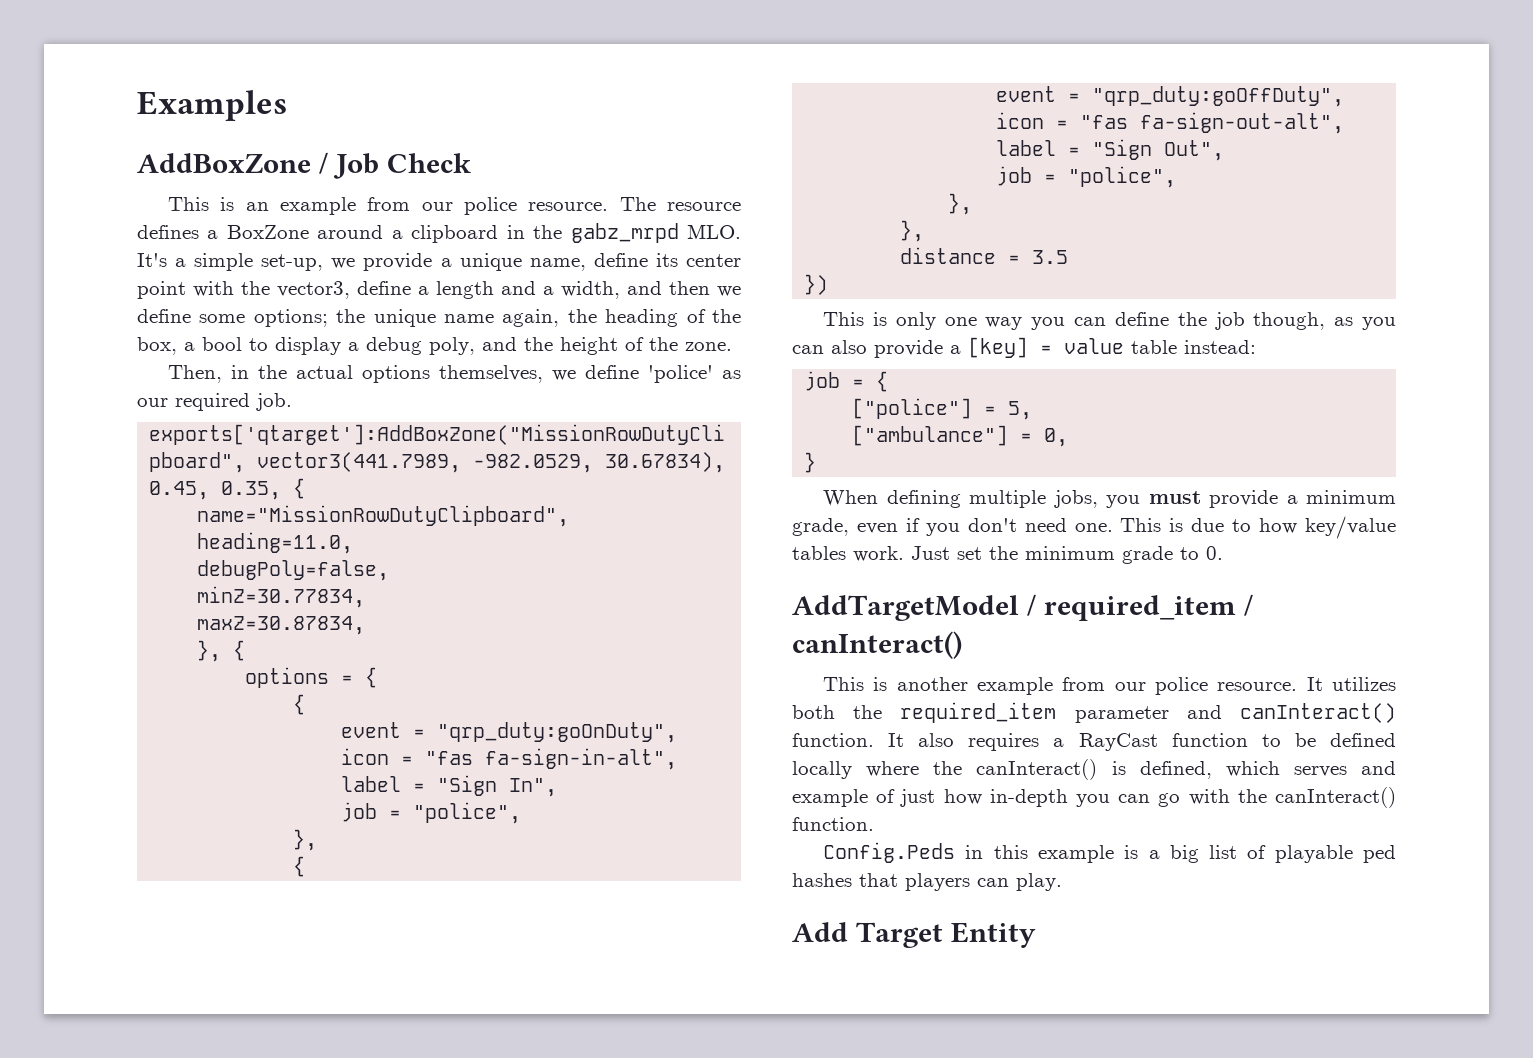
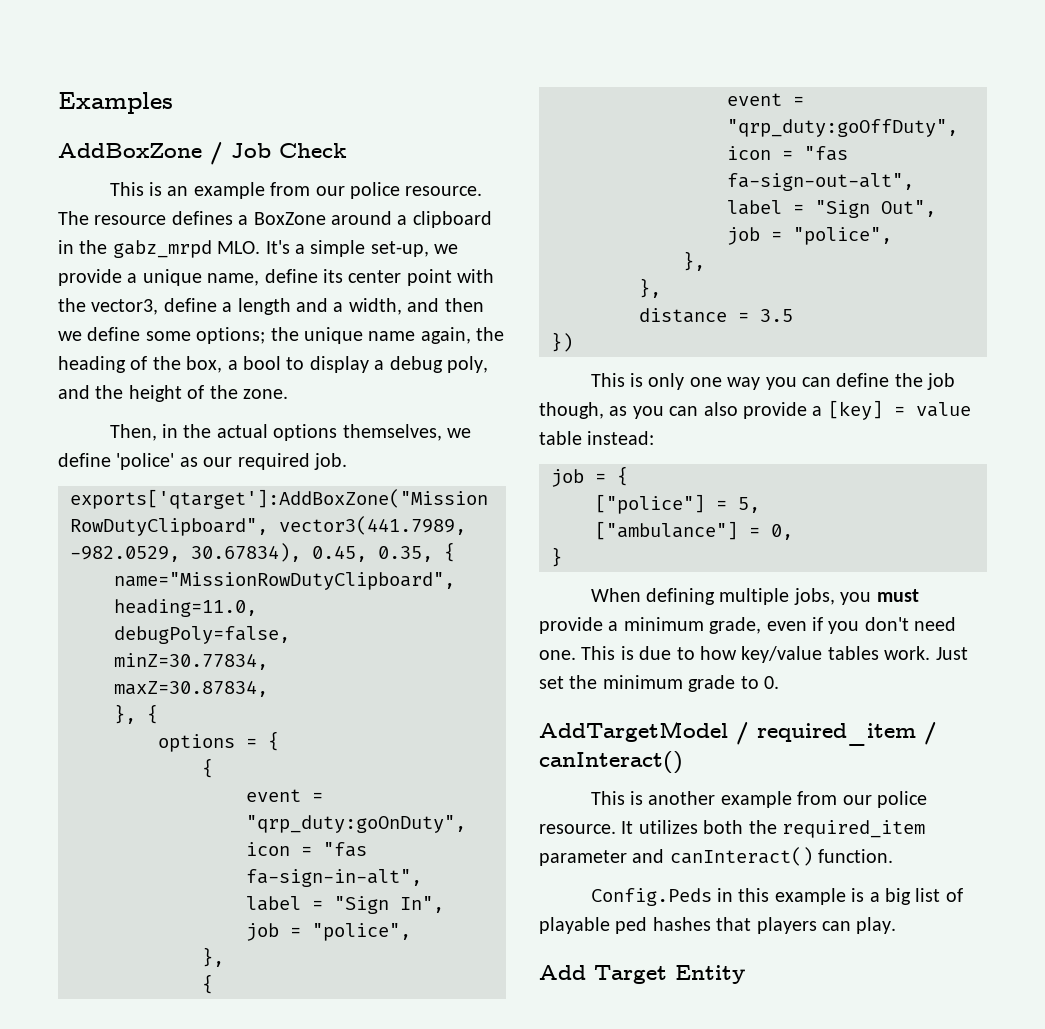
- It also requires a RayCast function to be defined locally where the canInteract() is defined, which serves and example of just how in-depth you can go with the canInteract() function.

